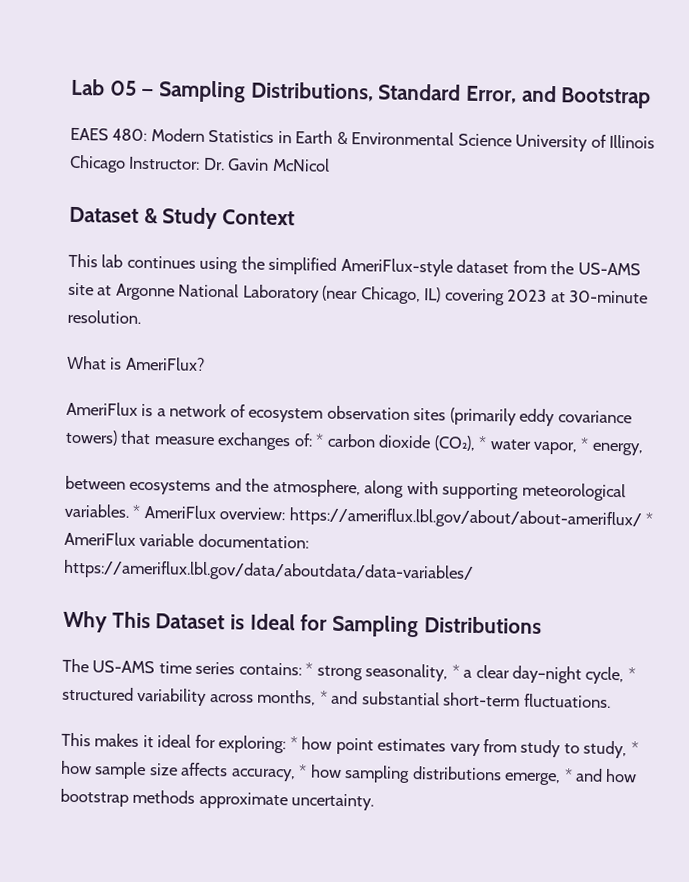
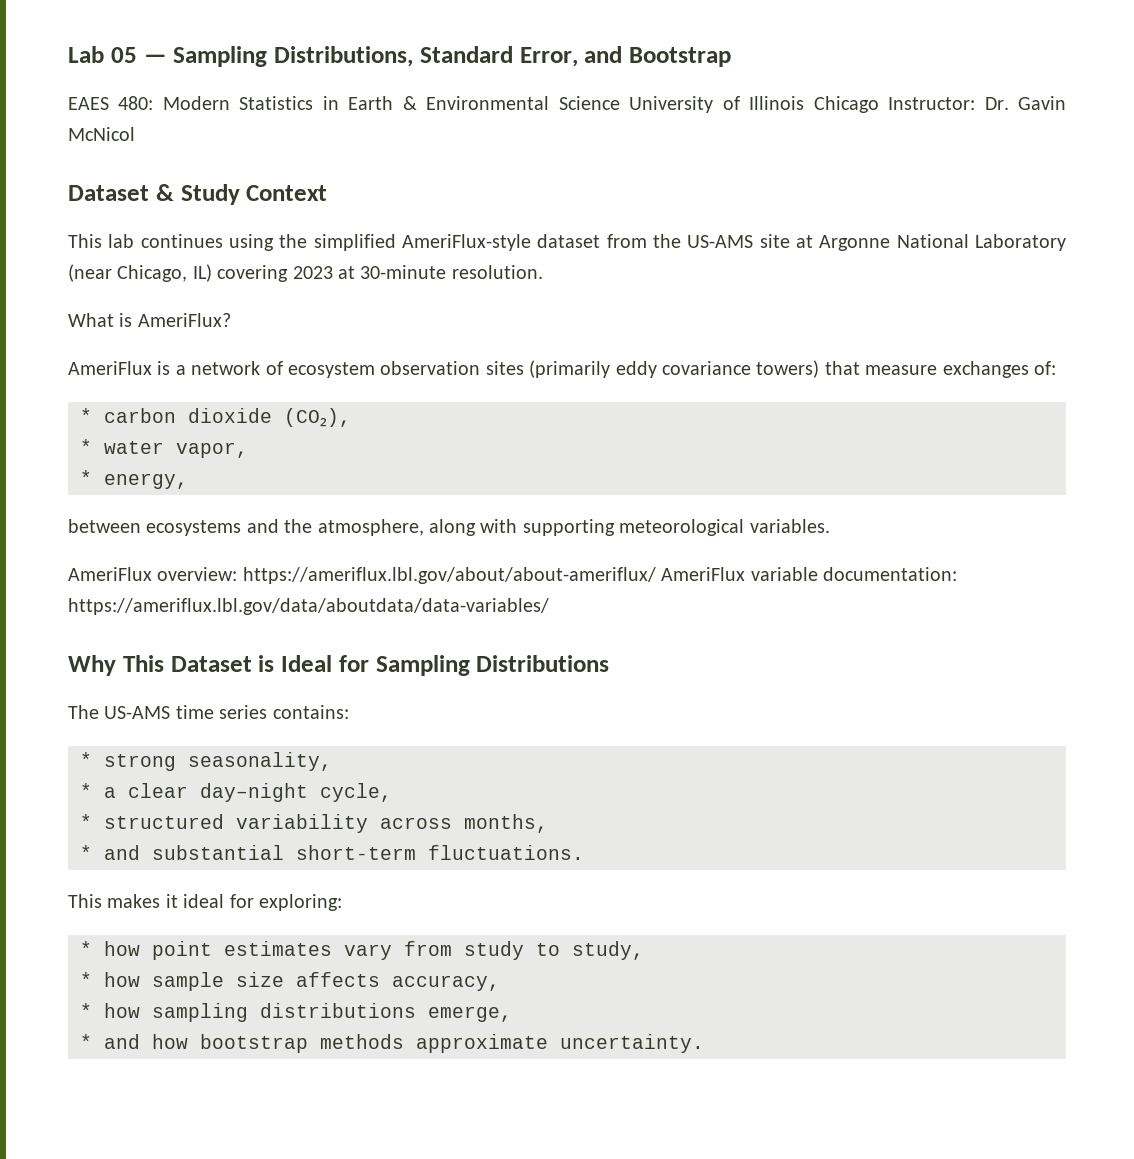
- AmeriFlux is a network of ecosystem observation sites (primarily eddy covariance towers) that measure exchanges of: * carbon dioxide (CO₂), * water vapor, * energy,
+ AmeriFlux is a network of ecosystem observation sites (primarily eddy covariance towers) that measure exchanges of:
+ * carbon dioxide (CO₂),
+ * water vapor,
+ * energy,
- between ecosystems and the atmosphere, along with supporting meteorological variables. * AmeriFlux overview: https://ameriflux.lbl.gov/about/about-ameriflux/ * AmeriFlux variable documentation: https://ameriflux.lbl.gov/data/aboutdata/data-variables/
+ between ecosystems and the atmosphere, along with supporting meteorological variables.
+ AmeriFlux overview: https://ameriflux.lbl.gov/about/about-ameriflux/ AmeriFlux variable documentation: https://ameriflux.lbl.gov/data/aboutdata/data-variables/
- The US-AMS time series contains: * strong seasonality, * a clear day–night cycle, * structured variability across months, * and substantial short-term fluctuations.
+ The US-AMS time series contains:
+ * strong seasonality,
+ * a clear day–night cycle,
+ * structured variability across months,
+ * and substantial short-term fluctuations.
- This makes it ideal for exploring: * how point estimates vary from study to study, * how sample size affects accuracy, * how sampling distributions emerge, * and how bootstrap methods approximate uncertainty.
+ This makes it ideal for exploring:
+ * how point estimates vary from study to study,
+ * how sample size affects accuracy,
+ * how sampling distributions emerge,
+ * and how bootstrap methods approximate uncertainty.

